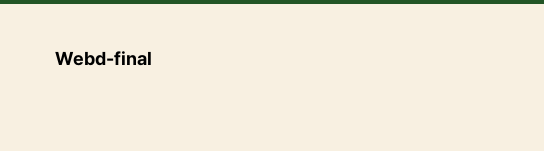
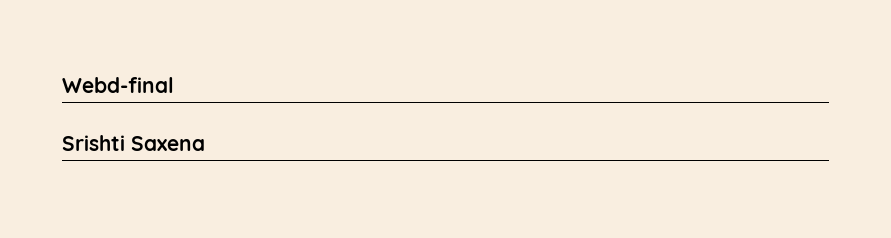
+ Srishti Saxena

